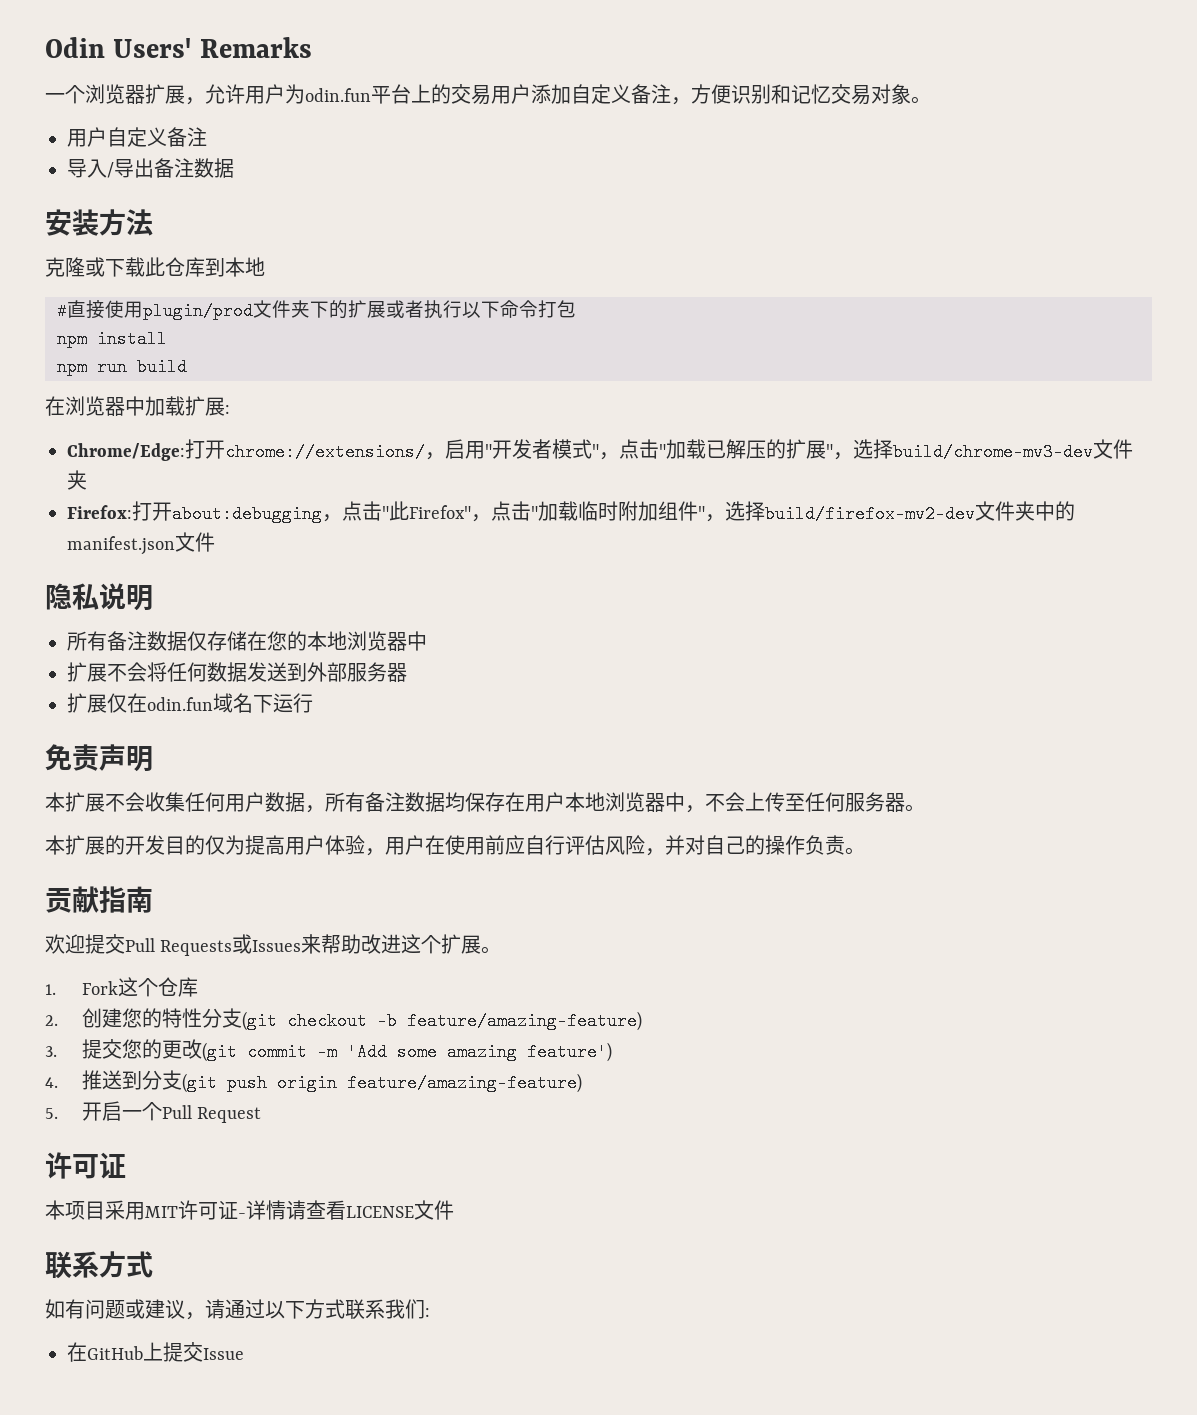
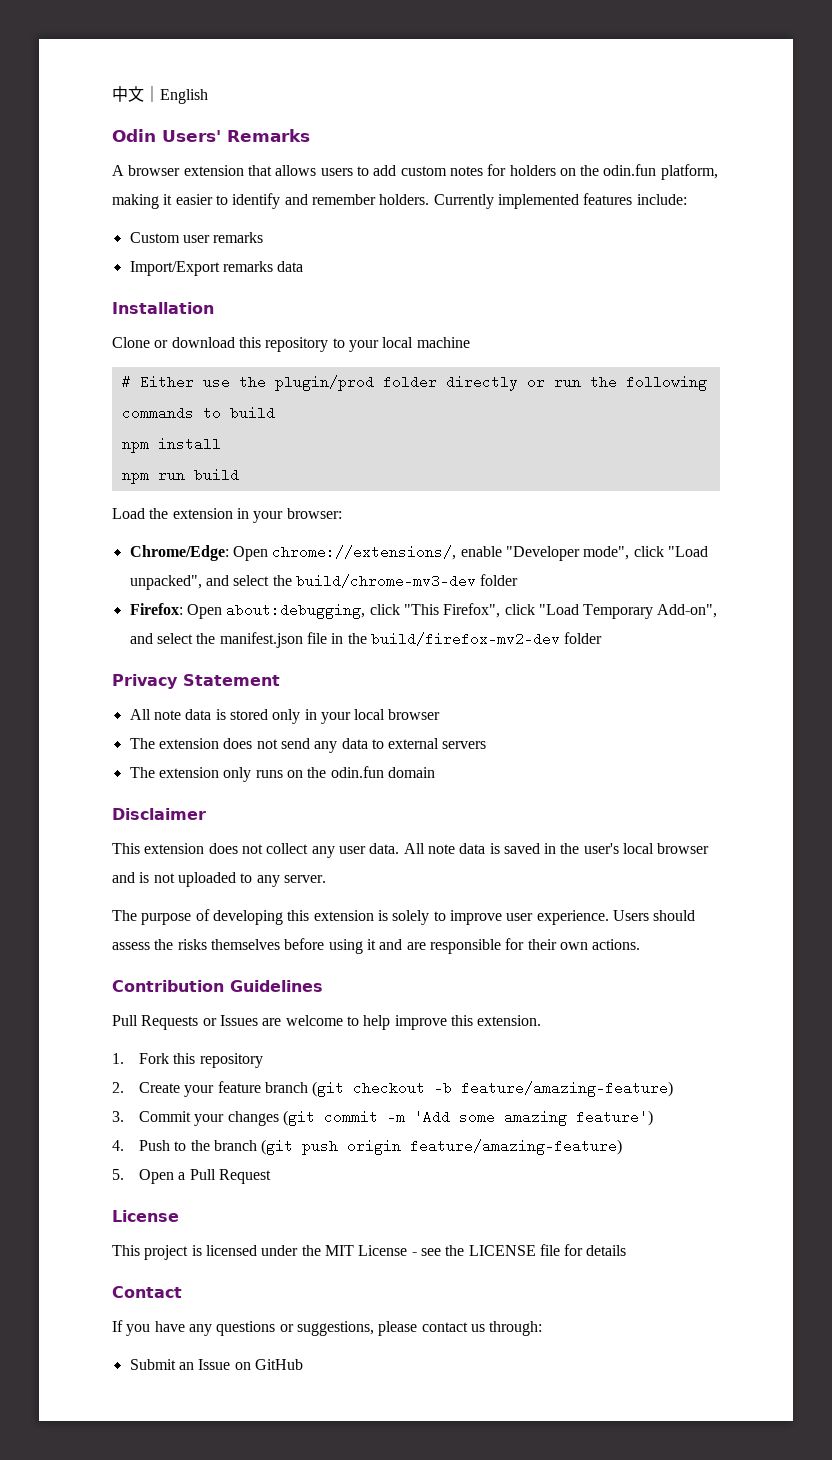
+ 中文｜English
- 一个浏览器扩展，允许用户为odin.fun平台上的交易用户添加自定义备注，方便识别和记忆交易对象。
- 用户自定义备注
- 导入/导出备注数据
- 安装方法
- 克隆或下载此仓库到本地
- #直接使用plugin/prod文件夹下的扩展或者执行以下命令打包
+ A browser extension that allows users to add custom notes for holders on the odin.fun platform, making it easier to identify and remember holders. Currently implemented features include:
+ Custom user remarks
+ Import/Export remarks data
+ Installation
+ Clone or download this repository to your local machine
+ # Either use the plugin/prod folder directly or run the following commands to build
- 在浏览器中加载扩展:
- Chrome/Edge:打开chrome://extensions/，启用"开发者模式"，点击"加载已解压的扩展"，选择build/chrome-mv3-dev文件夹
- Firefox:打开about:debugging，点击"此Firefox"，点击"加载临时附加组件"，选择build/firefox-mv2-dev文件夹中的manifest.json文件
- 隐私说明
- 所有备注数据仅存储在您的本地浏览器中
- 扩展不会将任何数据发送到外部服务器
- 扩展仅在odin.fun域名下运行
- 免责声明
- 本扩展不会收集任何用户数据，所有备注数据均保存在用户本地浏览器中，不会上传至任何服务器。
- 本扩展的开发目的仅为提高用户体验，用户在使用前应自行评估风险，并对自己的操作负责。
- 贡献指南
- 欢迎提交Pull Requests或Issues来帮助改进这个扩展。
+ Load the extension in your browser:
+ Chrome/Edge: Open chrome://extensions/, enable "Developer mode", click "Load unpacked", and select the build/chrome-mv3-dev folder
+ Firefox: Open about:debugging, click "This Firefox", click "Load Temporary Add-on", and select the manifest.json file in the build/firefox-mv2-dev folder
+ Privacy Statement
+ All note data is stored only in your local browser
+ The extension does not send any data to external servers
+ The extension only runs on the odin.fun domain
+ Disclaimer
+ This extension does not collect any user data. All note data is saved in the user's local browser and is not uploaded to any server.
+ The purpose of developing this extension is solely to improve user experience. Users should assess the risks themselves before using it and are responsible for their own actions.
+ Contribution Guidelines
+ Pull Requests or Issues are welcome to help improve this extension.
- 1. Fork这个仓库
+ 1. Fork this repository
- 2.创建您的特性分支(git checkout -b feature/amazing-feature)
+ 2. Create your feature branch (git checkout -b feature/amazing-feature)
- 3.提交您的更改(git commit -m 'Add some amazing feature')
+ 3. Commit your changes (git commit -m 'Add some amazing feature')
- 4.推送到分支(git push origin feature/amazing-feature)
+ 4. Push to the branch (git push origin feature/amazing-feature)
- 5.开启一个Pull Request
- 许可证
- 本项目采用MIT许可证-详情请查看LICENSE文件
- 联系方式
- 如有问题或建议，请通过以下方式联系我们:
- 在GitHub上提交Issue
+ 5. Open a Pull Request
+ License
+ This project is licensed under the MIT License - see the LICENSE file for details
+ Contact
+ If you have any questions or suggestions, please contact us through:
+ Submit an Issue on GitHub

